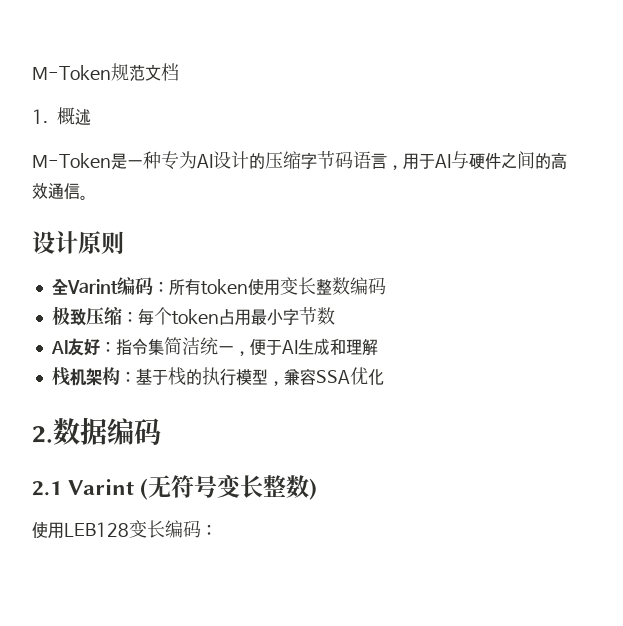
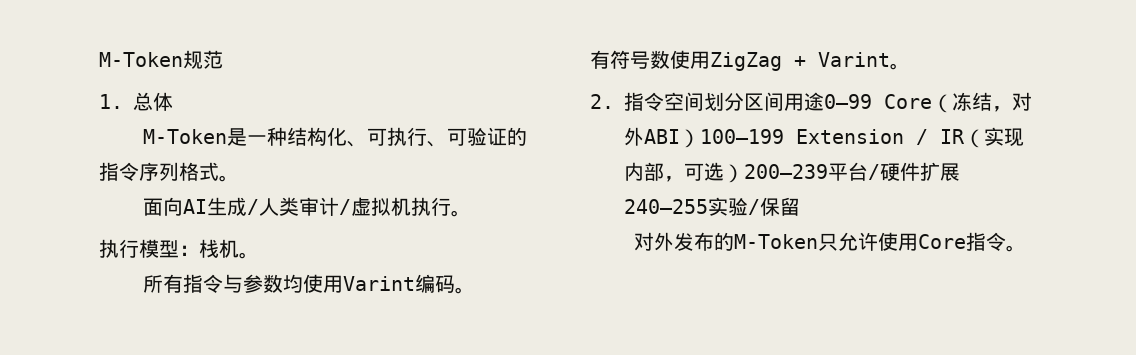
- M-Token规范文档
+ M-Token规范
- 1.概述
+ 1.总体
- M-Token是一种专为AI设计的压缩字节码语言，用于AI与硬件之间的高效通信。
- 设计原则
- 全Varint编码：所有token使用变长整数编码
- 极致压缩：每个token占用最小字节数
- AI友好：指令集简洁统一，便于AI生成和理解
- 栈机架构：基于栈的执行模型，兼容SSA优化
- 2.数据编码
- 2.1 Varint (无符号变长整数)
- 使用LEB128变长编码：
+ M-Token是一种结构化、可执行、可验证的指令序列格式。
+ 面向AI生成/人类审计/虚拟机执行。
+ 执行模型：栈机。
+ 所有指令与参数均使用Varint编码。
+ 有符号数使用ZigZag + Varint。
+ 2.指令空间划分区间用途0–99 Core（冻结，对外ABI）100–199 Extension / IR（实现内部，可选）200–239平台/硬件扩展240–255实验/保留
+ 对外发布的M-Token只允许使用Core指令。

